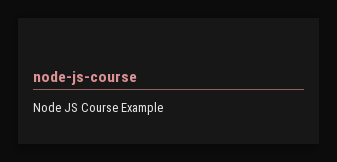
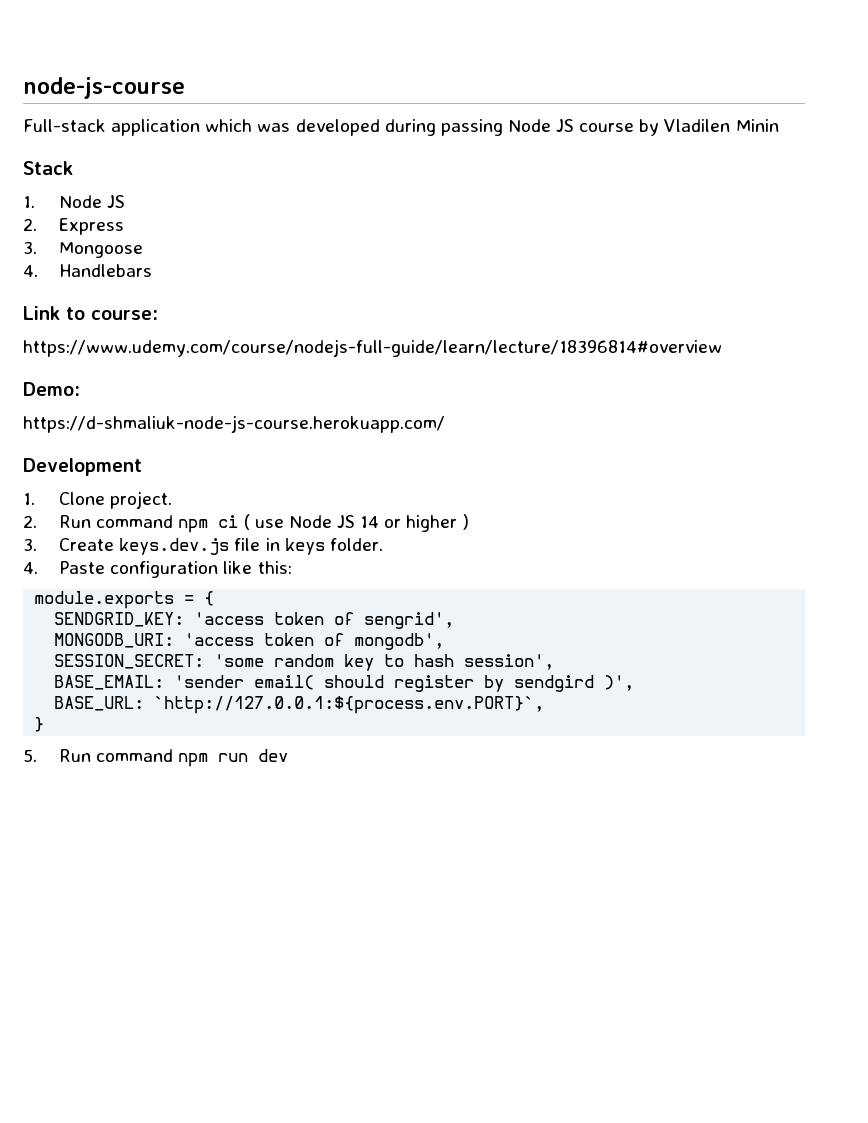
- Node JS Course Example
+ Full-stack application which was developed during passing Node JS course by Vladilen Minin
+ Stack
+ 1. Node JS
+ 2. Express
+ 3. Mongoose
+ 4. Handlebars
+ Link to course:
+ https://www.udemy.com/course/nodejs-full-guide/learn/lecture/18396814#overview
+ Demo:
+ https://d-shmaliuk-node-js-course.herokuapp.com/
+ Development
+ 1. Clone project.
+ 2. Run command npm ci ( use Node JS 14 or higher )
+ 3. Create keys.dev.js file in keys folder.
+ 4. Paste configuration like this:
+ module.exports = {
+ SENDGRID_KEY: 'access token of sengrid',
+ MONGODB_URI: 'access token of mongodb',
+ SESSION_SECRET: 'some random key to hash session',
+ BASE_EMAIL: 'sender email( should register by sendgird )',
+ BASE_URL: `http://127.0.0.1:${process.env.PORT}`,
+ }
+ 5. Run command npm run dev

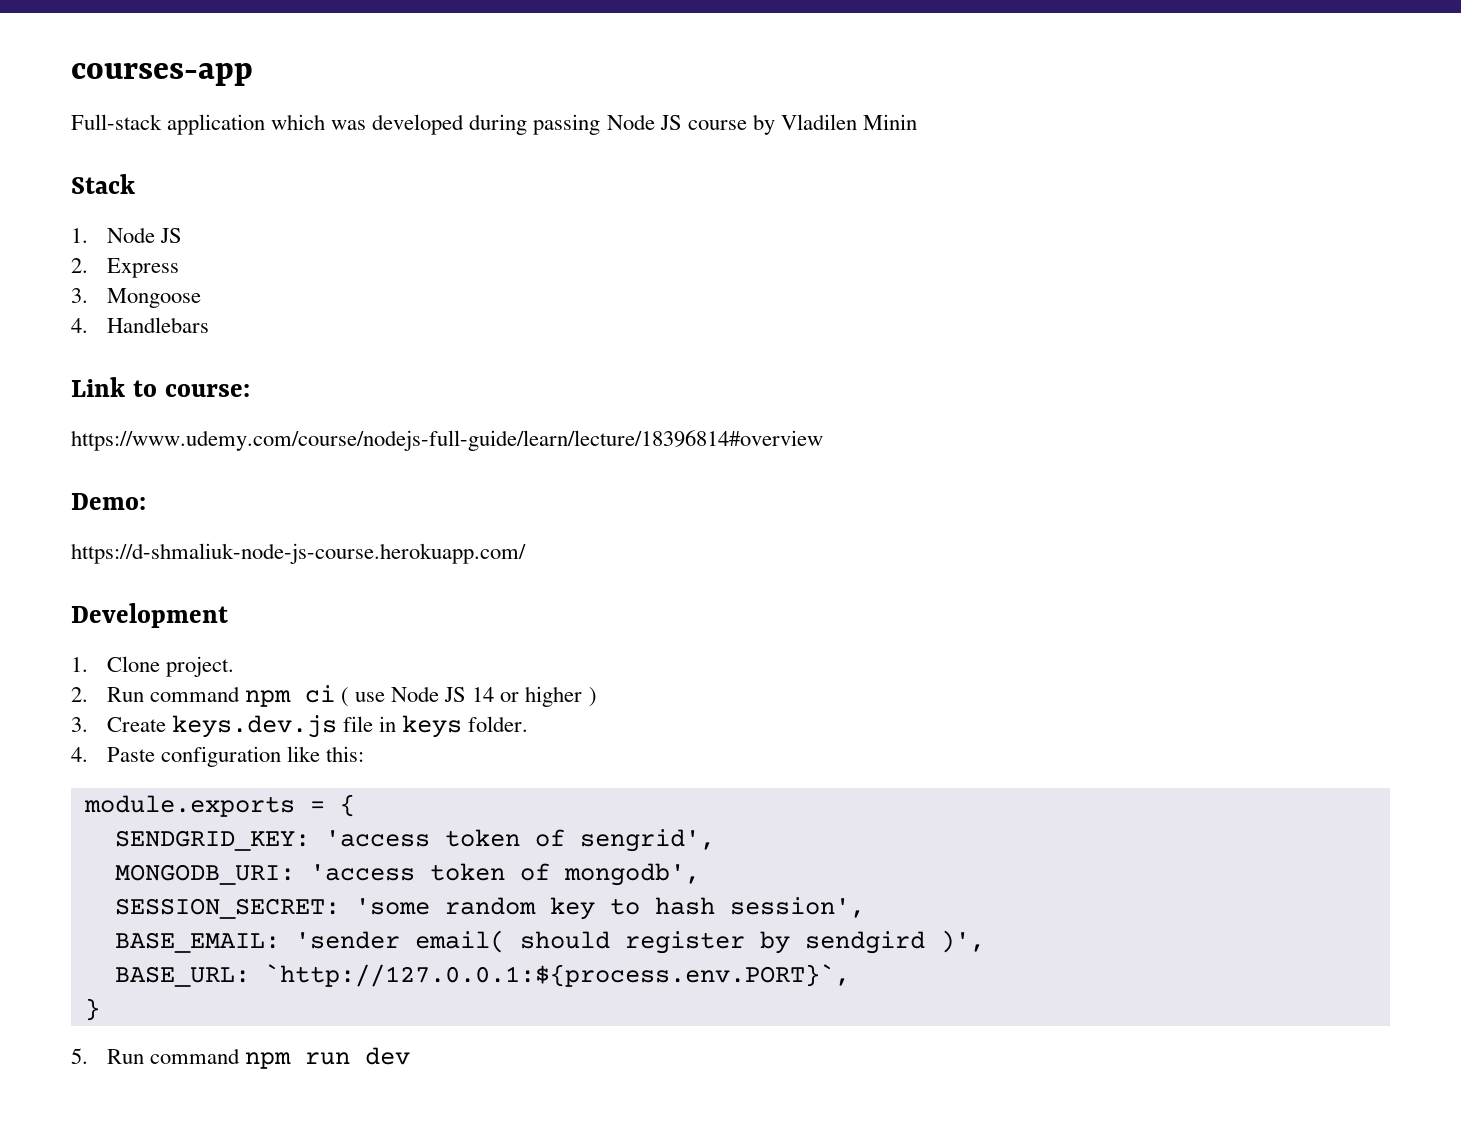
- node-js-course
+ courses-app

